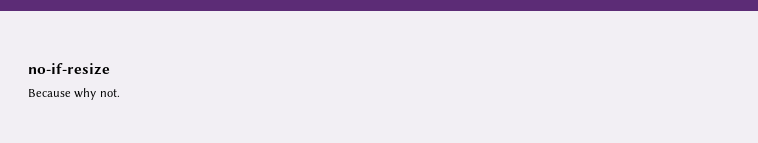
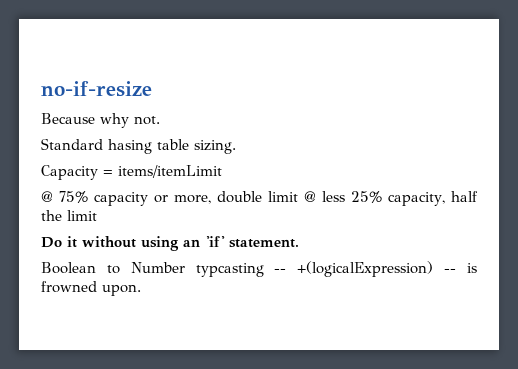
+ Standard hasing table sizing.
+ Capacity = items/itemLimit
+ @ 75% capacity or more, double limit @ less 25% capacity, half the limit
+ Do it without using an 'if' statement.
+ Boolean to Number typcasting -- +(logicalExpression) -- is frowned upon.

